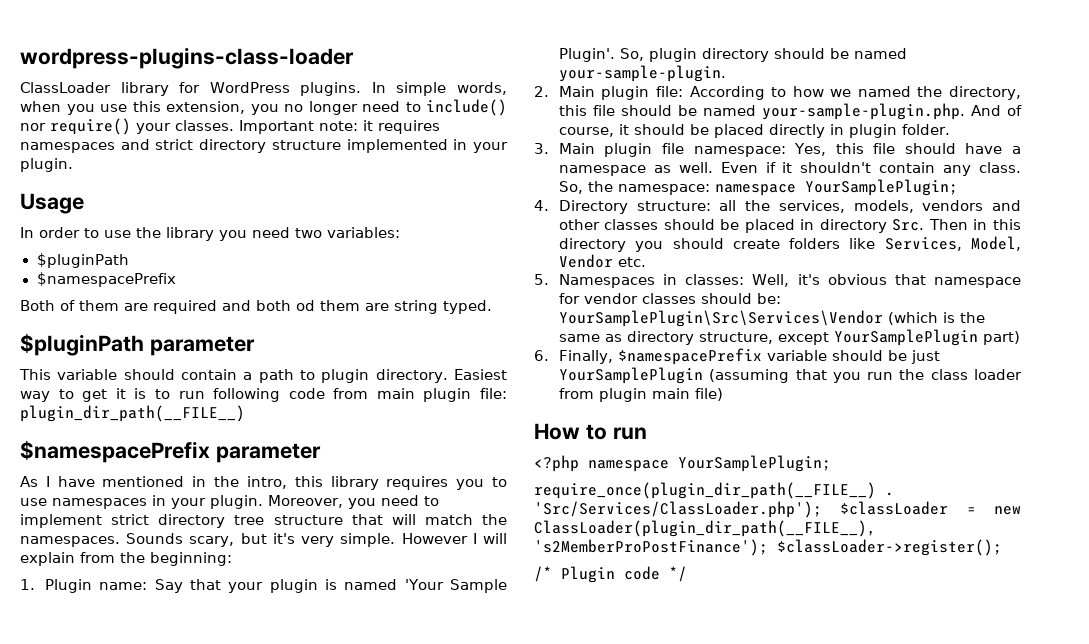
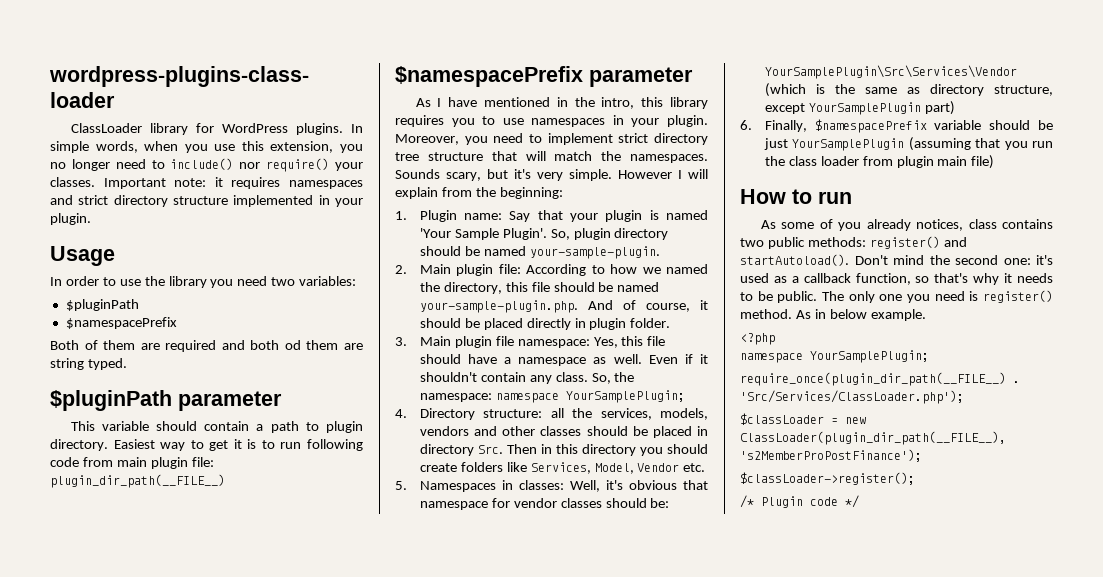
+ As some of you already notices, class contains two public methods: register() and startAutoload(). Don't mind the second one: it's used as a callback function, so that's why it needs to be public. The only one you need is register() method. As in below example.
- <?php namespace YourSamplePlugin;
+ <?php
+ namespace YourSamplePlugin;
- 'Src/Services/ClassLoader.php'); $classLoader = new ClassLoader(plugin_dir_path(__FILE__), 's2MemberProPostFinance'); $classLoader->register();
+ 'Src/Services/ClassLoader.php');
+ $classLoader = new ClassLoader(plugin_dir_path(__FILE__), 's2MemberProPostFinance');
+ $classLoader->register();

